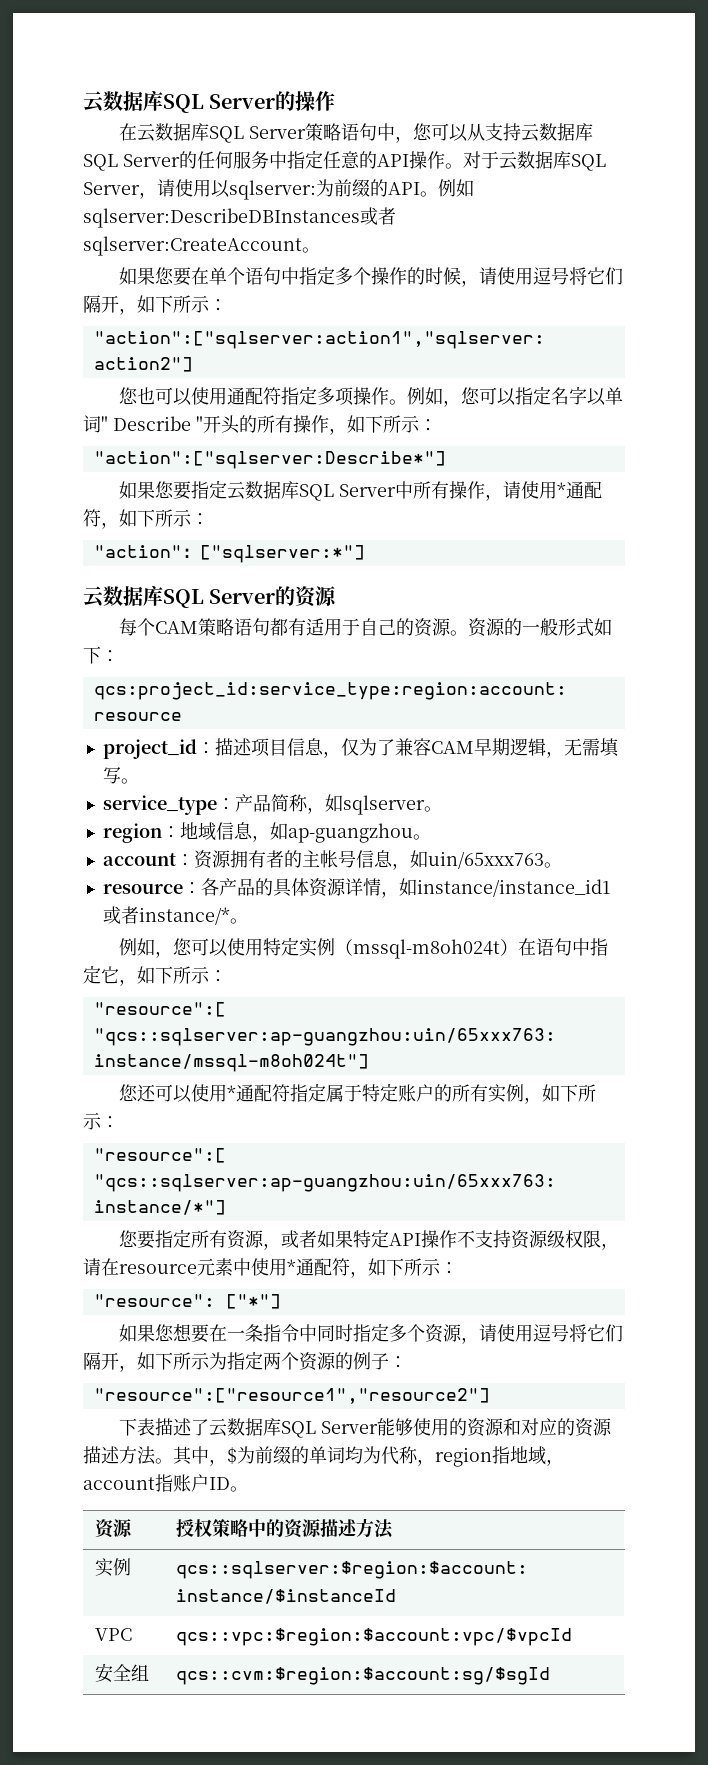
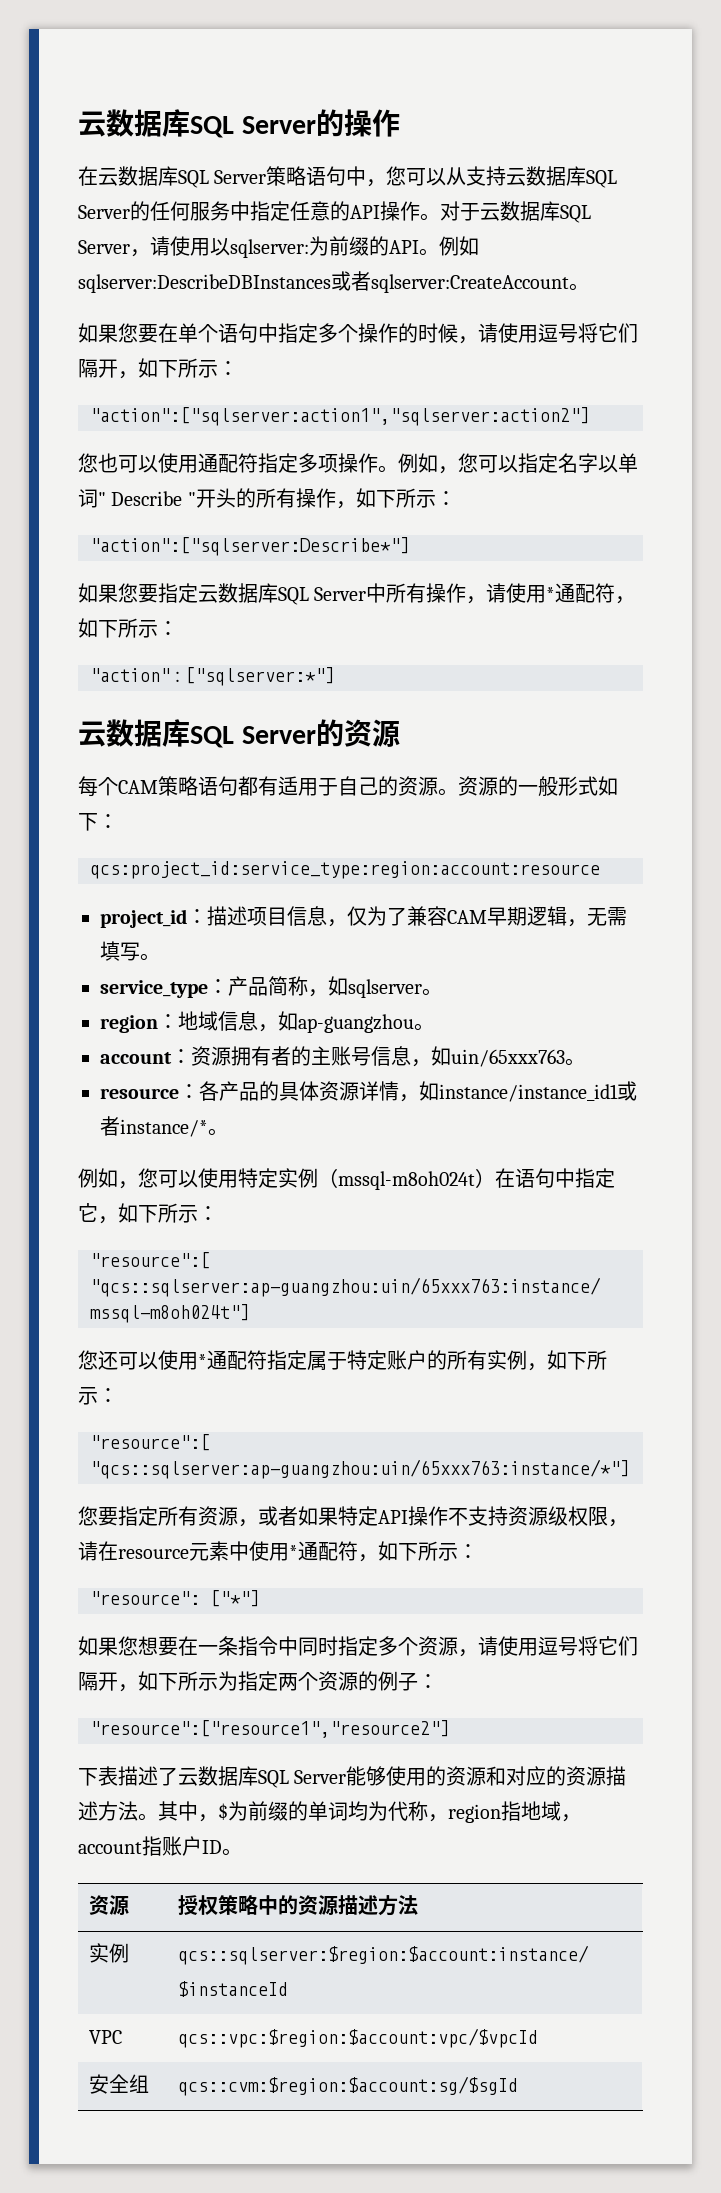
- account：资源拥有者的主帐号信息，如uin/65xxx763。
+ account：资源拥有者的主账号信息，如uin/65xxx763。

